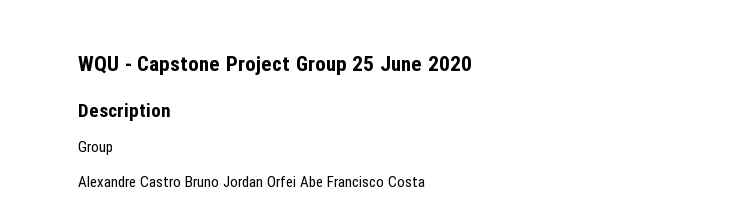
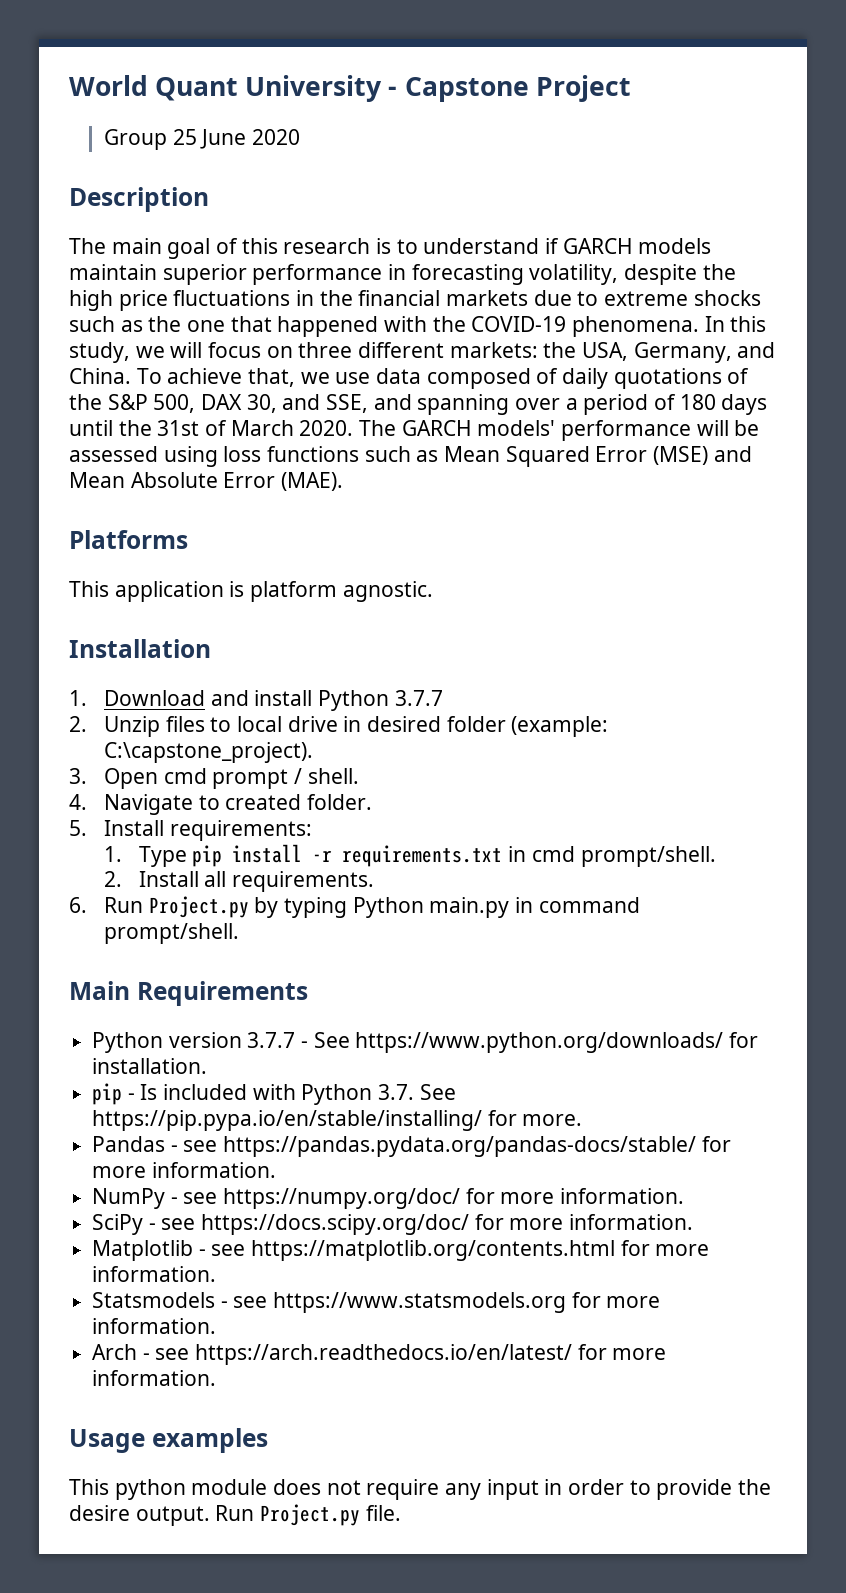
- WQU - Capstone Project Group 25 June 2020
+ World Quant University - Capstone Project
+ Group 25 June 2020
  Description
- Group
- Alexandre Castro Bruno Jordan Orfei Abe Francisco Costa
+ The main goal of this research is to understand if GARCH models maintain superior performance in forecasting volatility, despite the high price fluctuations in the financial markets due to extreme shocks such as the one that happened with the COVID-19 phenomena. In this study, we will focus on three different markets: the USA, Germany, and China. To achieve that, we use data composed of daily quotations of the S&P 500, DAX 30, and SSE, and spanning over a period of 180 days until the 31st of March 2020. The GARCH models' performance will be assessed using loss functions such as Mean Squared Error (MSE) and Mean Absolute Error (MAE).
+ Platforms
+ This application is platform agnostic.
+ Installation
+ 1. Download and install Python 3.7.7
+ 2. Unzip files to local drive in desired folder (example: C:\capstone_project).
+ 3. Open cmd prompt / shell.
+ 4. Navigate to created folder.
+ 5. Install requirements:
+ 1. Type pip install -r requirements.txt in cmd prompt/shell.
+ 2. Install all requirements.
+ 6. Run Project.py by typing Python main.py in command prompt/shell.
+ Main Requirements
+ Python version 3.7.7 - See https://www.python.org/downloads/ for installation.
+ pip - Is included with Python 3.7. See https://pip.pypa.io/en/stable/installing/ for more.
+ Pandas - see https://pandas.pydata.org/pandas-docs/stable/ for more information.
+ NumPy - see https://numpy.org/doc/ for more information.
+ SciPy - see https://docs.scipy.org/doc/ for more information.
+ Matplotlib - see https://matplotlib.org/contents.html for more information.
+ Statsmodels - see https://www.statsmodels.org for more information.
+ Arch - see https://arch.readthedocs.io/en/latest/ for more information.
+ Usage examples
+ This python module does not require any input in order to provide the desire output. Run Project.py file.

